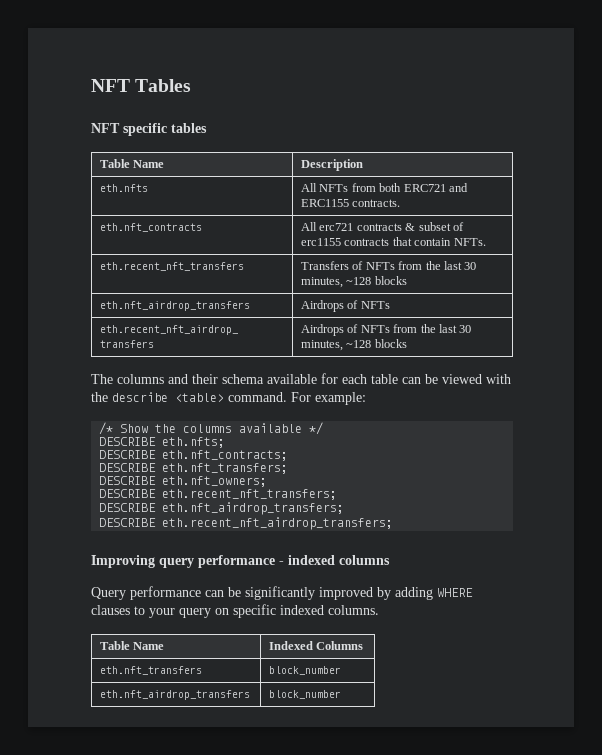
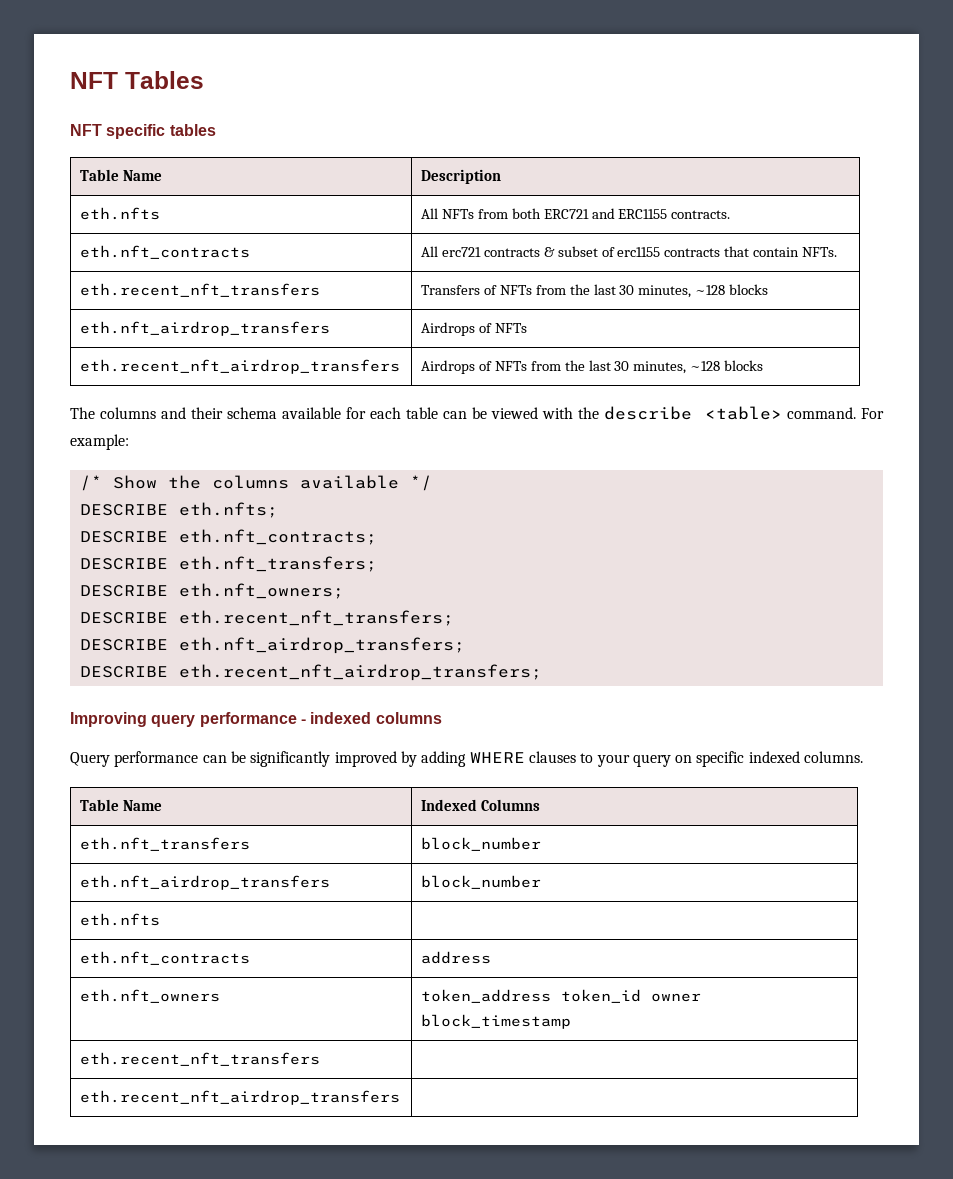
  eth.nft_airdrop_transfers | block_number
+ eth.nfts |
+ eth.nft_contracts | address
+ eth.nft_owners | token_address token_id owner block_timestamp
+ eth.recent_nft_transfers |
+ eth.recent_nft_airdrop_transfers |

